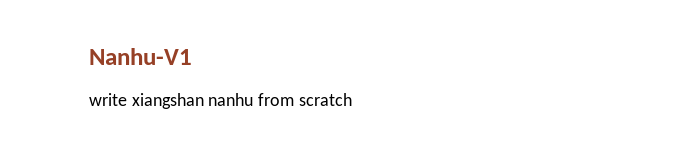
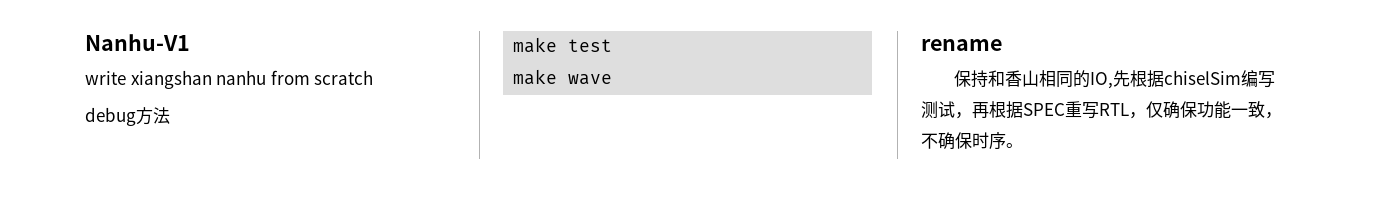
+ debug方法
+ make test
+ make wave
+ rename
+ 保持和香山相同的IO,先根据chiselSim编写测试，再根据SPEC重写RTL，仅确保功能一致，不确保时序。

